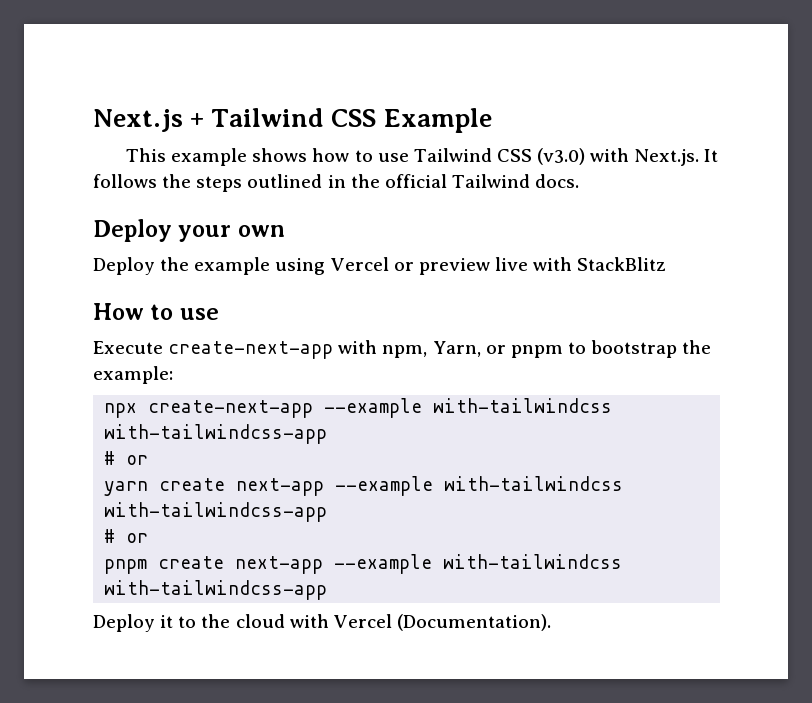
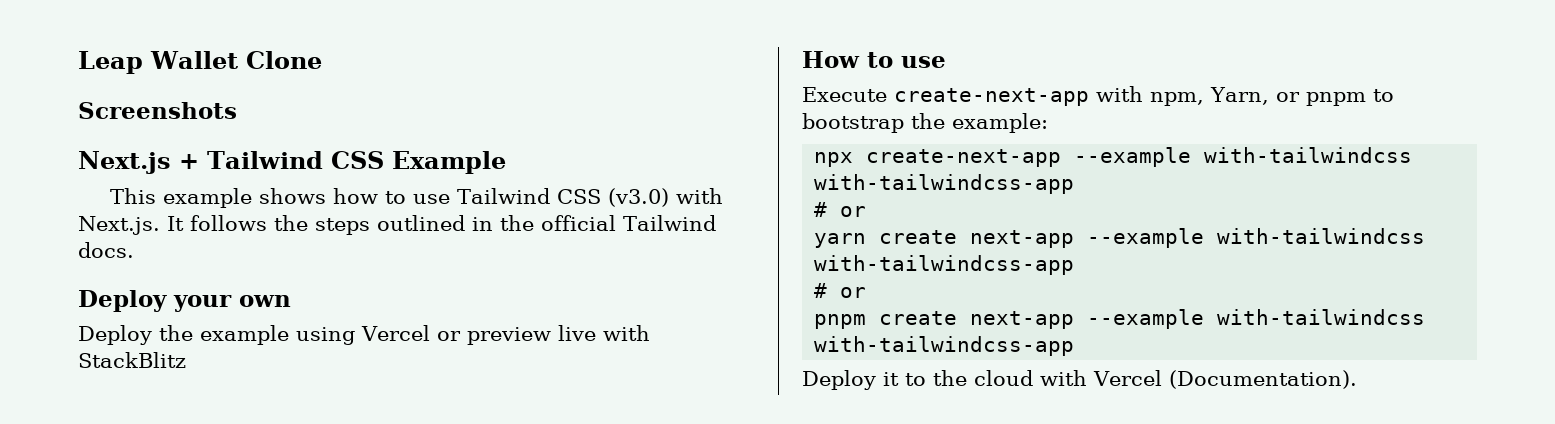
+ Leap Wallet Clone
+ Screenshots

